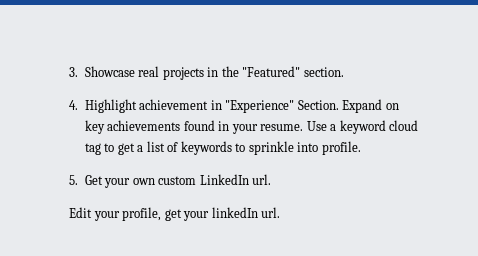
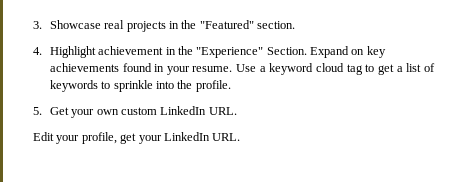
- 4. Highlight achievement in "Experience" Section.
+ 4. Highlight achievement in the "Experience" Section.
- Use a keyword cloud tag to get a list of keywords to sprinkle into profile.
+ Use a keyword cloud tag to get a list of keywords to sprinkle into the profile.
- 5. Get your own custom LinkedIn url.
+ 5. Get your own custom LinkedIn URL.
- Edit your profile, get your linkedIn url.
+ Edit your profile, get your LinkedIn URL.

